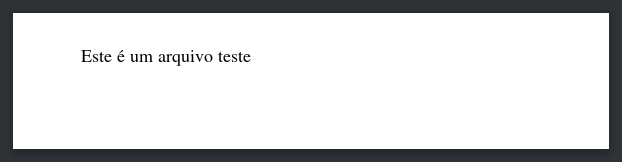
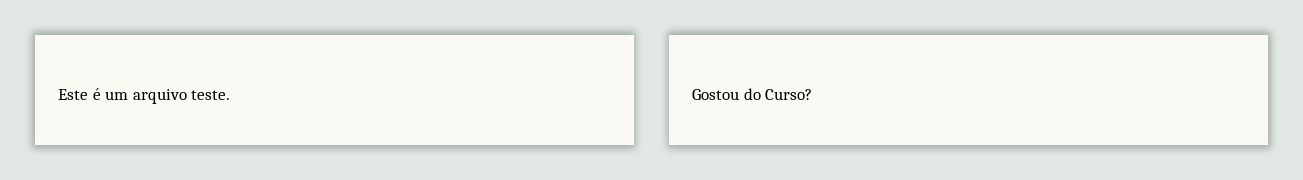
- Este é um arquivo teste
+ Este é um arquivo teste.
+ Gostou do Curso?

